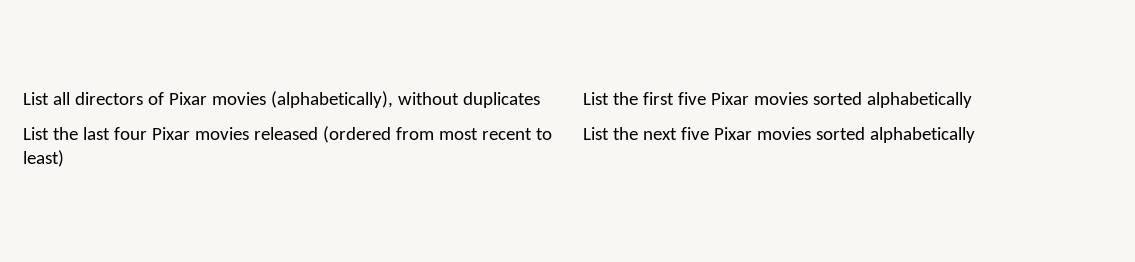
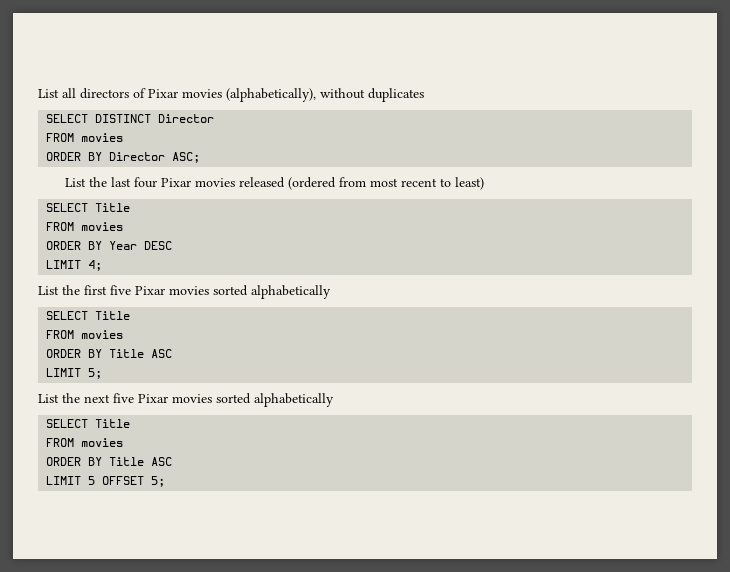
+ SELECT DISTINCT Director
+ FROM movies
+ ORDER BY Director ASC;
  List the last four Pixar movies released (ordered from most recent to least)
+ SELECT Title
+ FROM movies
+ ORDER BY Year DESC
+ LIMIT 4;
  List the first five Pixar movies sorted alphabetically
+ SELECT Title
+ FROM movies
+ ORDER BY Title ASC
+ LIMIT 5;
  List the next five Pixar movies sorted alphabetically
+ SELECT Title
+ FROM movies
+ ORDER BY Title ASC
+ LIMIT 5 OFFSET 5;

